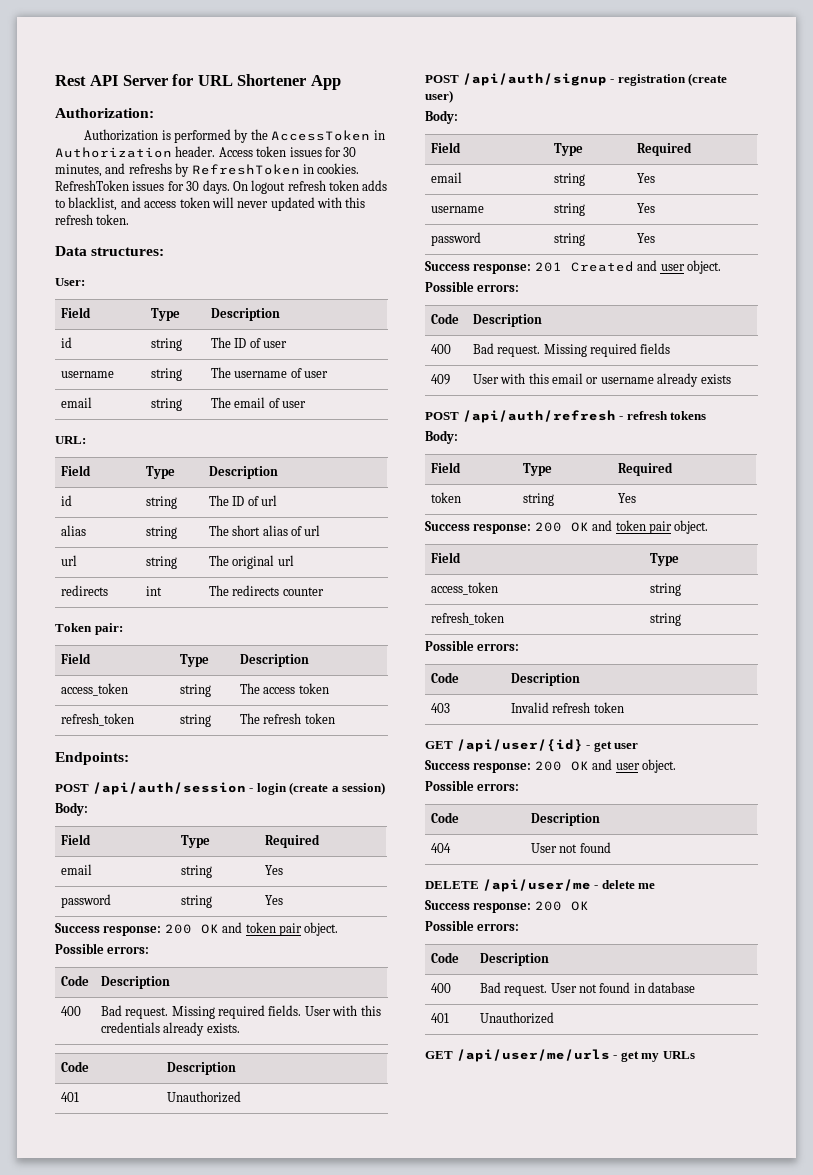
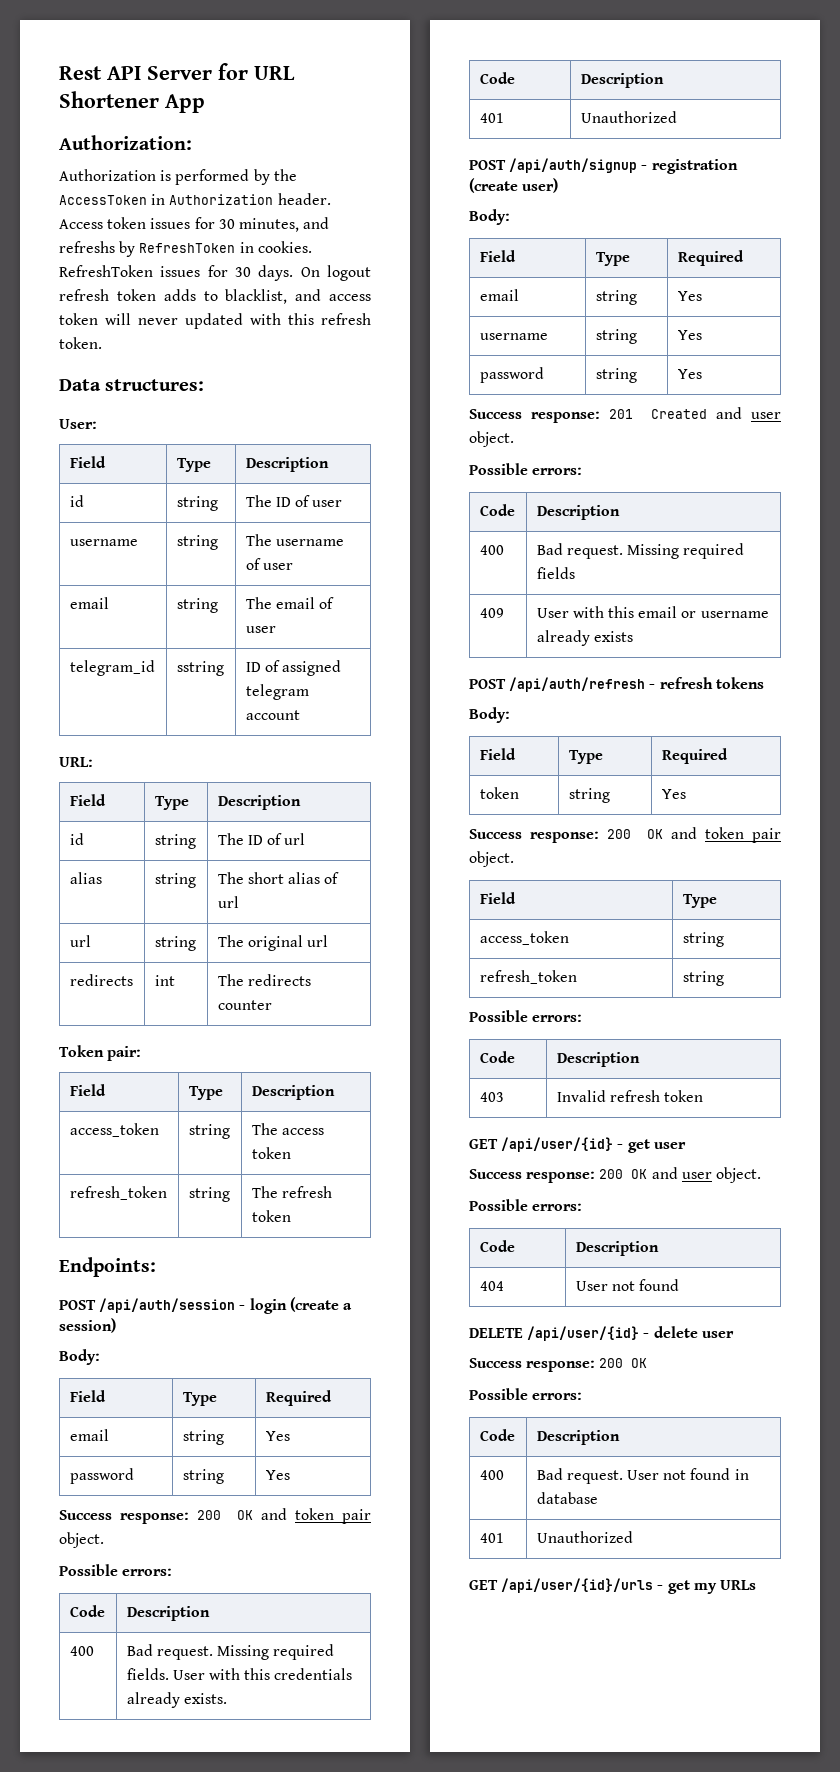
+ telegram_id | sstring | ID of assigned telegram account
- DELETE /api/user/me - delete me
+ DELETE /api/user/{id} - delete user
- GET /api/user/me/urls - get my URLs
+ GET /api/user/{id}/urls - get my URLs

